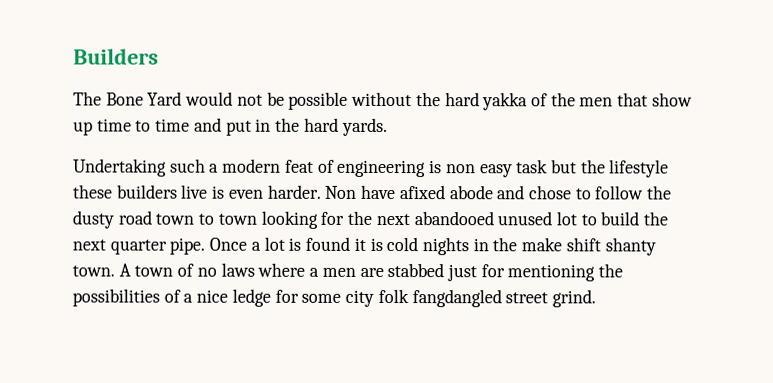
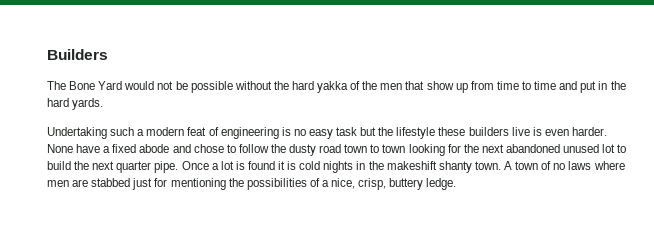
- The Bone Yard would not be possible without the hard yakka of the men that show up time to time and put in the hard yards.
+ The Bone Yard would not be possible without the hard yakka of the men that show up from time to time and put in the hard yards.
- Undertaking such a modern feat of engineering is non easy task but the lifestyle these builders live is even harder.
+ Undertaking such a modern feat of engineering is no easy task but the lifestyle these builders live is even harder.
- Non have afixed abode and chose to follow the dusty road town to town looking for the next abandooed unused lot to build the next quarter pipe.
+ None have a fixed abode and chose to follow the dusty road town to town looking for the next abandoned unused lot to build the next quarter pipe.
- Once a lot is found it is cold nights in the make shift shanty town.
+ Once a lot is found it is cold nights in the makeshift shanty town.
- A town of no laws where a men are stabbed just for mentioning the possibilities of a nice ledge for some city folk fangdangled street grind.
+ A town of no laws where men are stabbed just for mentioning the possibilities of a nice, crisp, buttery ledge.

